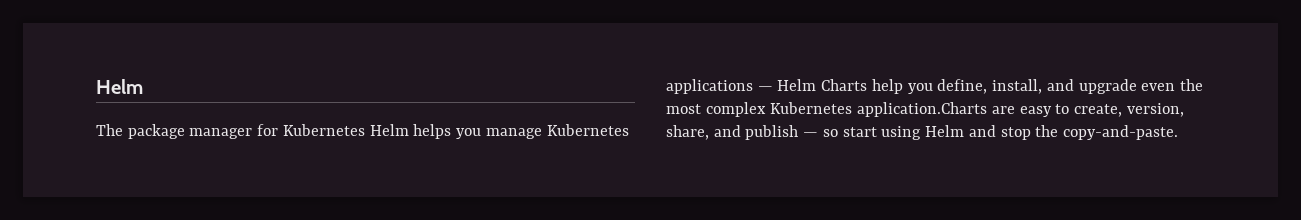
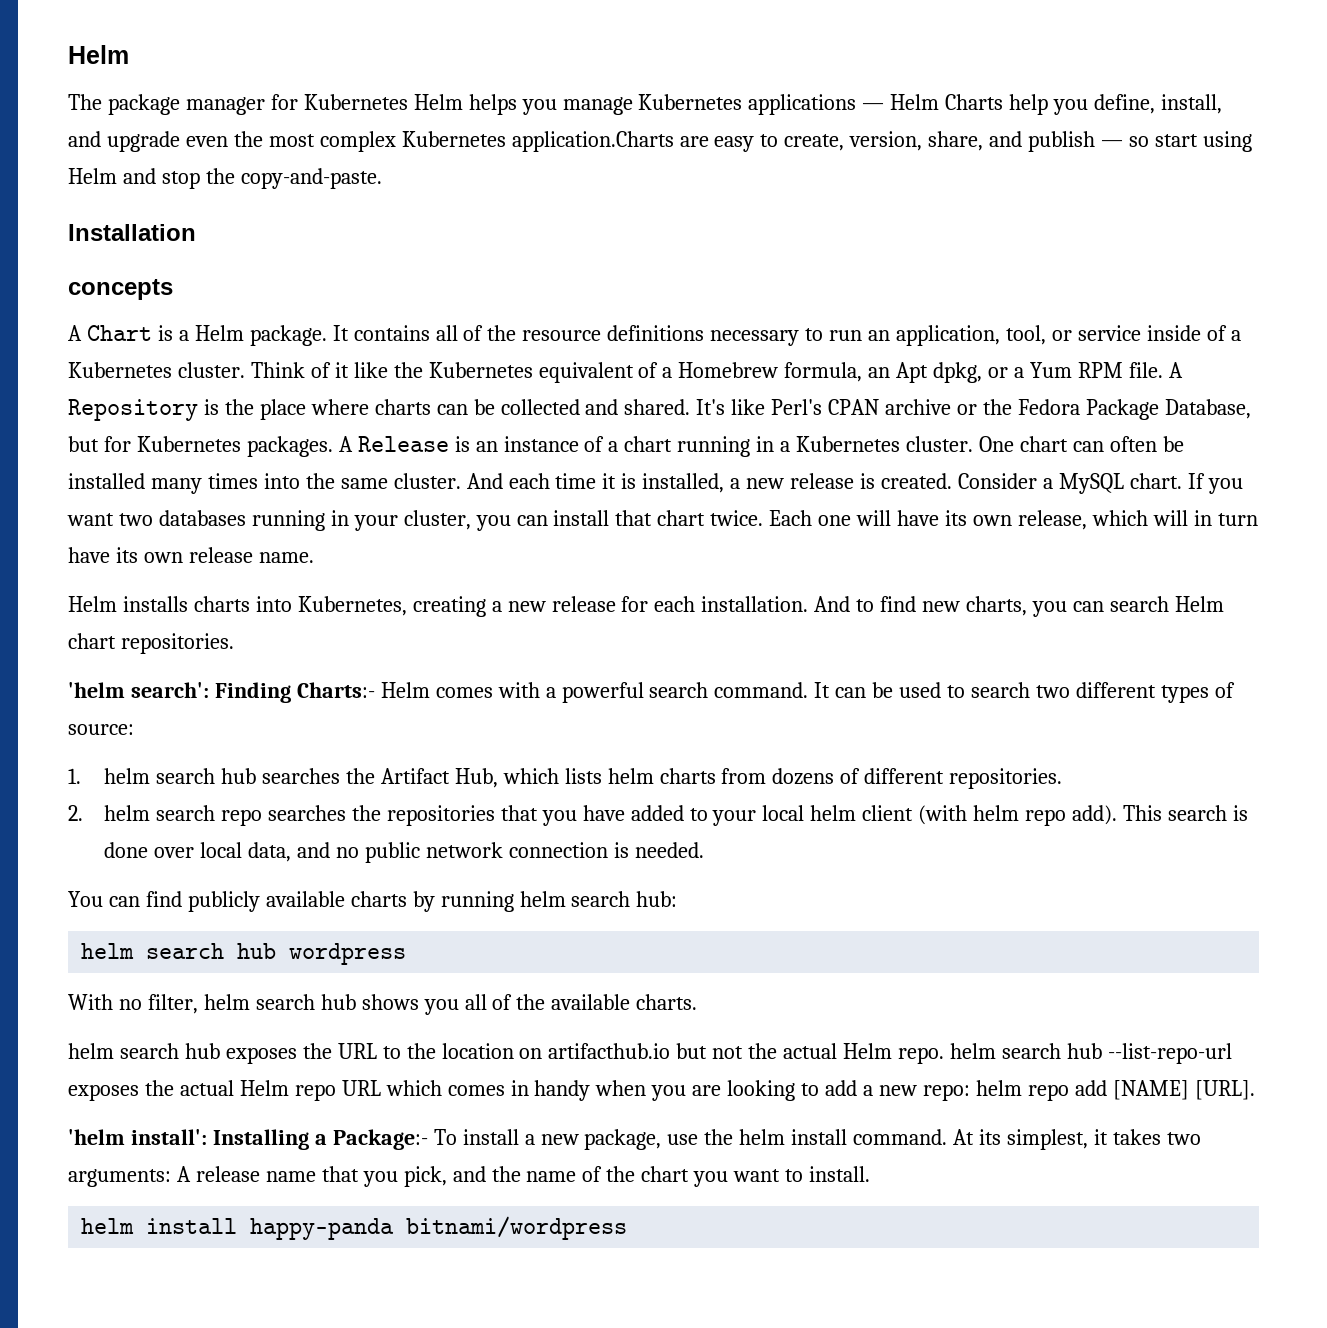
+ Installation
+ concepts
+ A Chart is a Helm package. It contains all of the resource definitions necessary to run an application, tool, or service inside of a Kubernetes cluster. Think of it like the Kubernetes equivalent of a Homebrew formula, an Apt dpkg, or a Yum RPM file. A Repository is the place where charts can be collected and shared. It's like Perl's CPAN archive or the Fedora Package Database, but for Kubernetes packages. A Release is an instance of a chart running in a Kubernetes cluster. One chart can often be installed many times into the same cluster. And each time it is installed, a new release is created. Consider a MySQL chart. If you want two databases running in your cluster, you can install that chart twice. Each one will have its own release, which will in turn have its own release name.
+ Helm installs charts into Kubernetes, creating a new release for each installation. And to find new charts, you can search Helm chart repositories.
+ 'helm search': Finding Charts:- Helm comes with a powerful search command. It can be used to search two different types of source:
+ 1. helm search hub searches the Artifact Hub, which lists helm charts from dozens of different repositories.
+ 2. helm search repo searches the repositories that you have added to your local helm client (with helm repo add). This search is done over local data, and no public network connection is needed.
+ You can find publicly available charts by running helm search hub:
+ helm search hub wordpress
+ With no filter, helm search hub shows you all of the available charts.
+ helm search hub exposes the URL to the location on artifacthub.io but not the actual Helm repo. helm search hub --list-repo-url exposes the actual Helm repo URL which comes in handy when you are looking to add a new repo: helm repo add [NAME] [URL].
+ 'helm install': Installing a Package:- To install a new package, use the helm install command. At its simplest, it takes two arguments: A release name that you pick, and the name of the chart you want to install.
+ helm install happy-panda bitnami/wordpress

